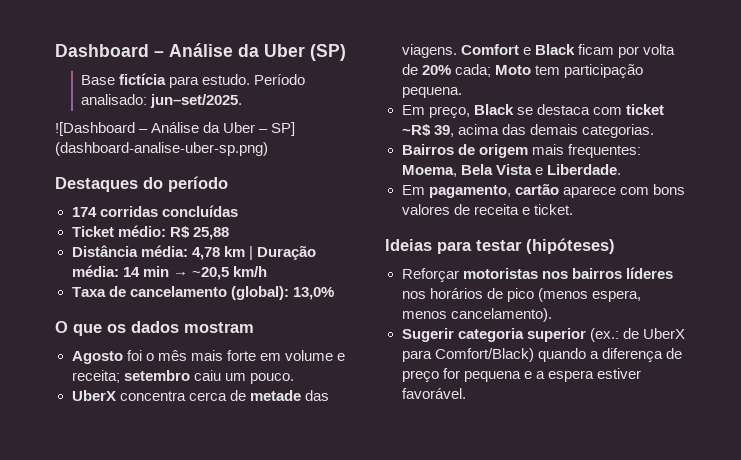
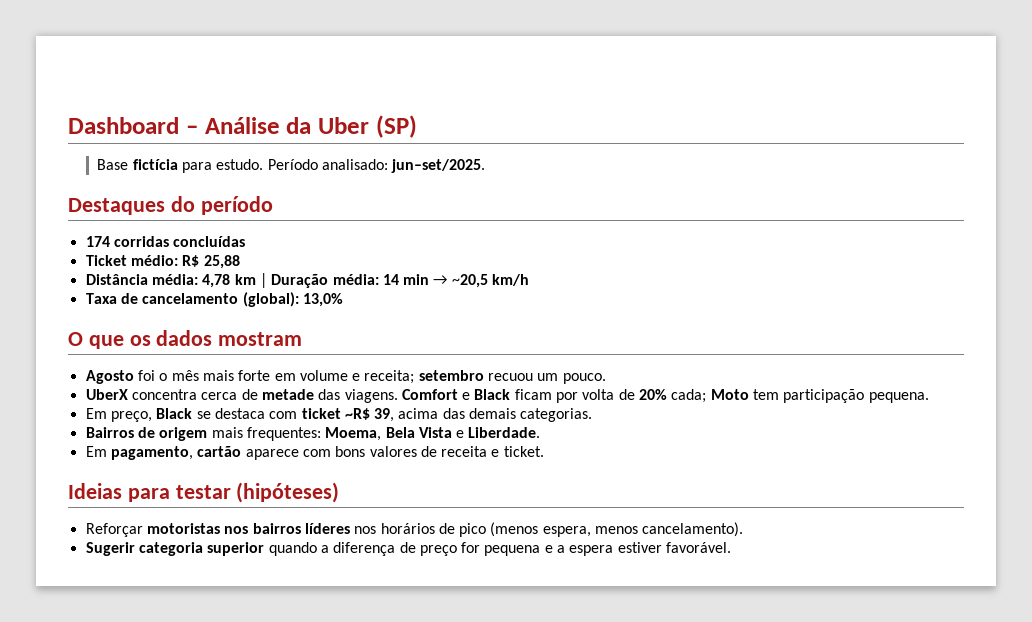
- ![Dashboard – Análise da Uber – SP] (dashboard-analise-uber-sp.png)
- Agosto foi o mês mais forte em volume e receita; setembro caiu um pouco.
+ Agosto foi o mês mais forte em volume e receita; setembro recuou um pouco.
- Sugerir categoria superior (ex.: de UberX para Comfort/Black) quando a diferença de preço for pequena e a espera estiver favorável.
+ Sugerir categoria superior quando a diferença de preço for pequena e a espera estiver favorável.

